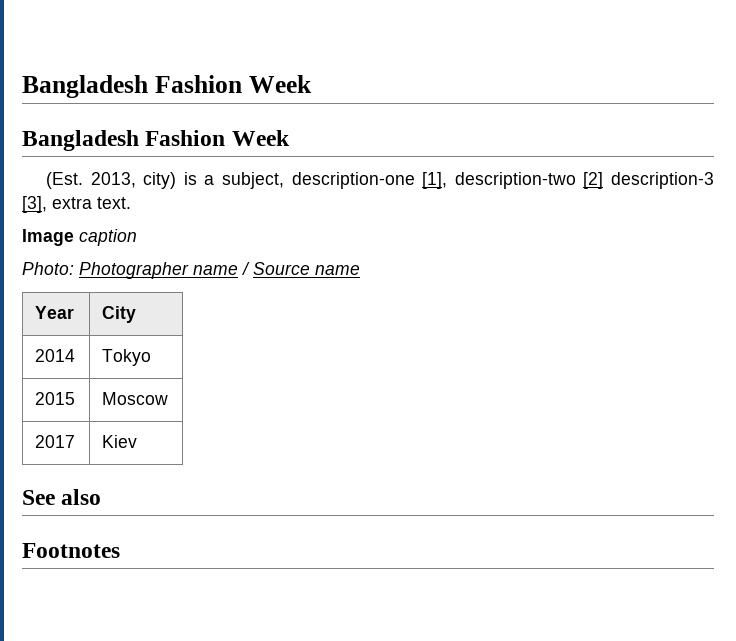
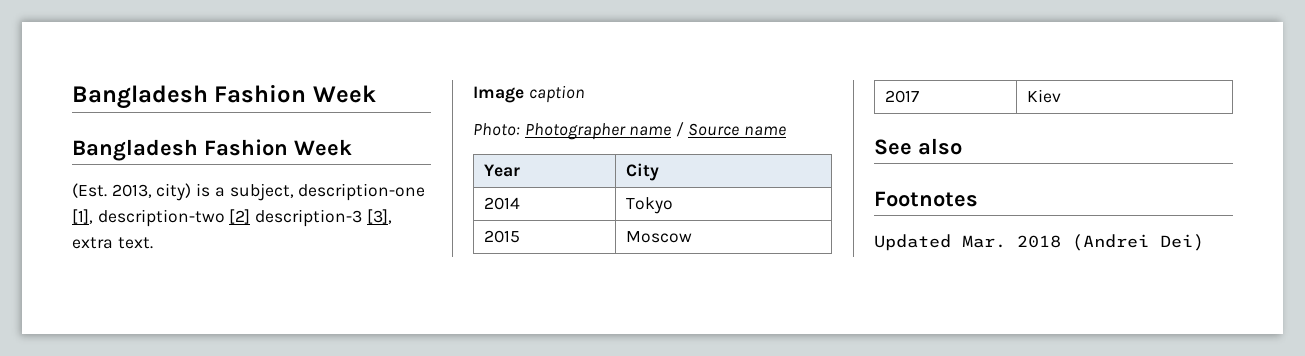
+ Updated Mar. 2018 (Andrei Dei)

